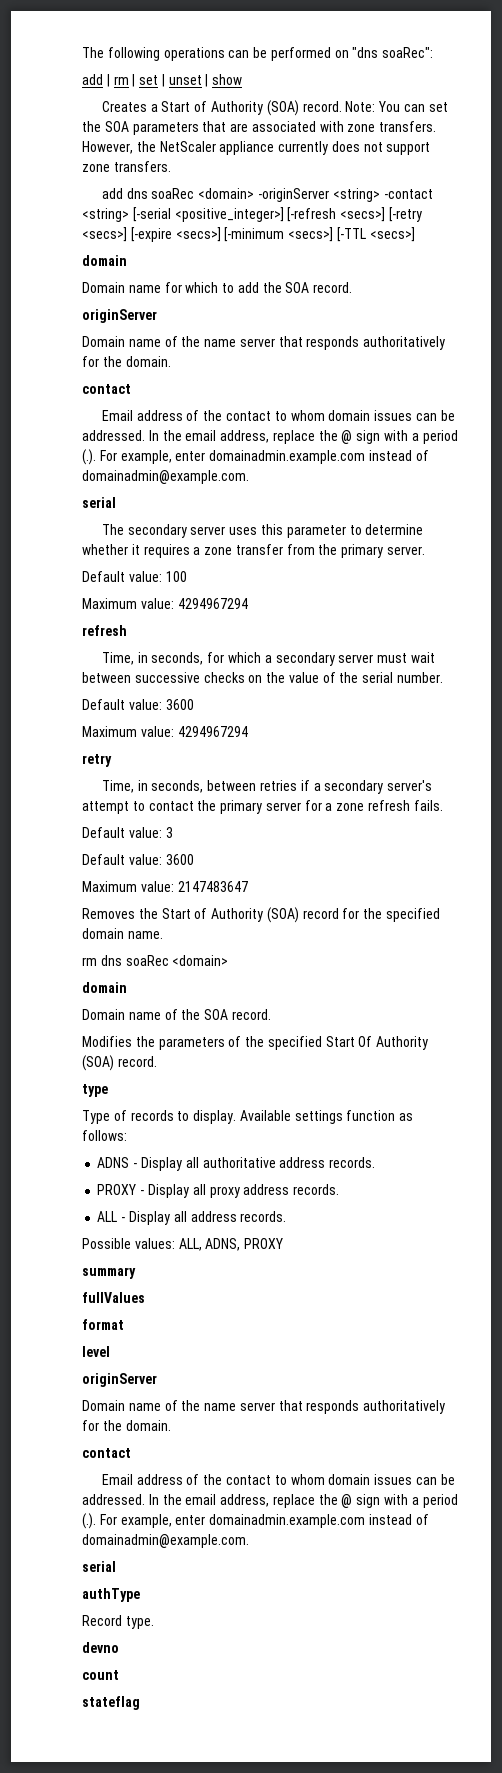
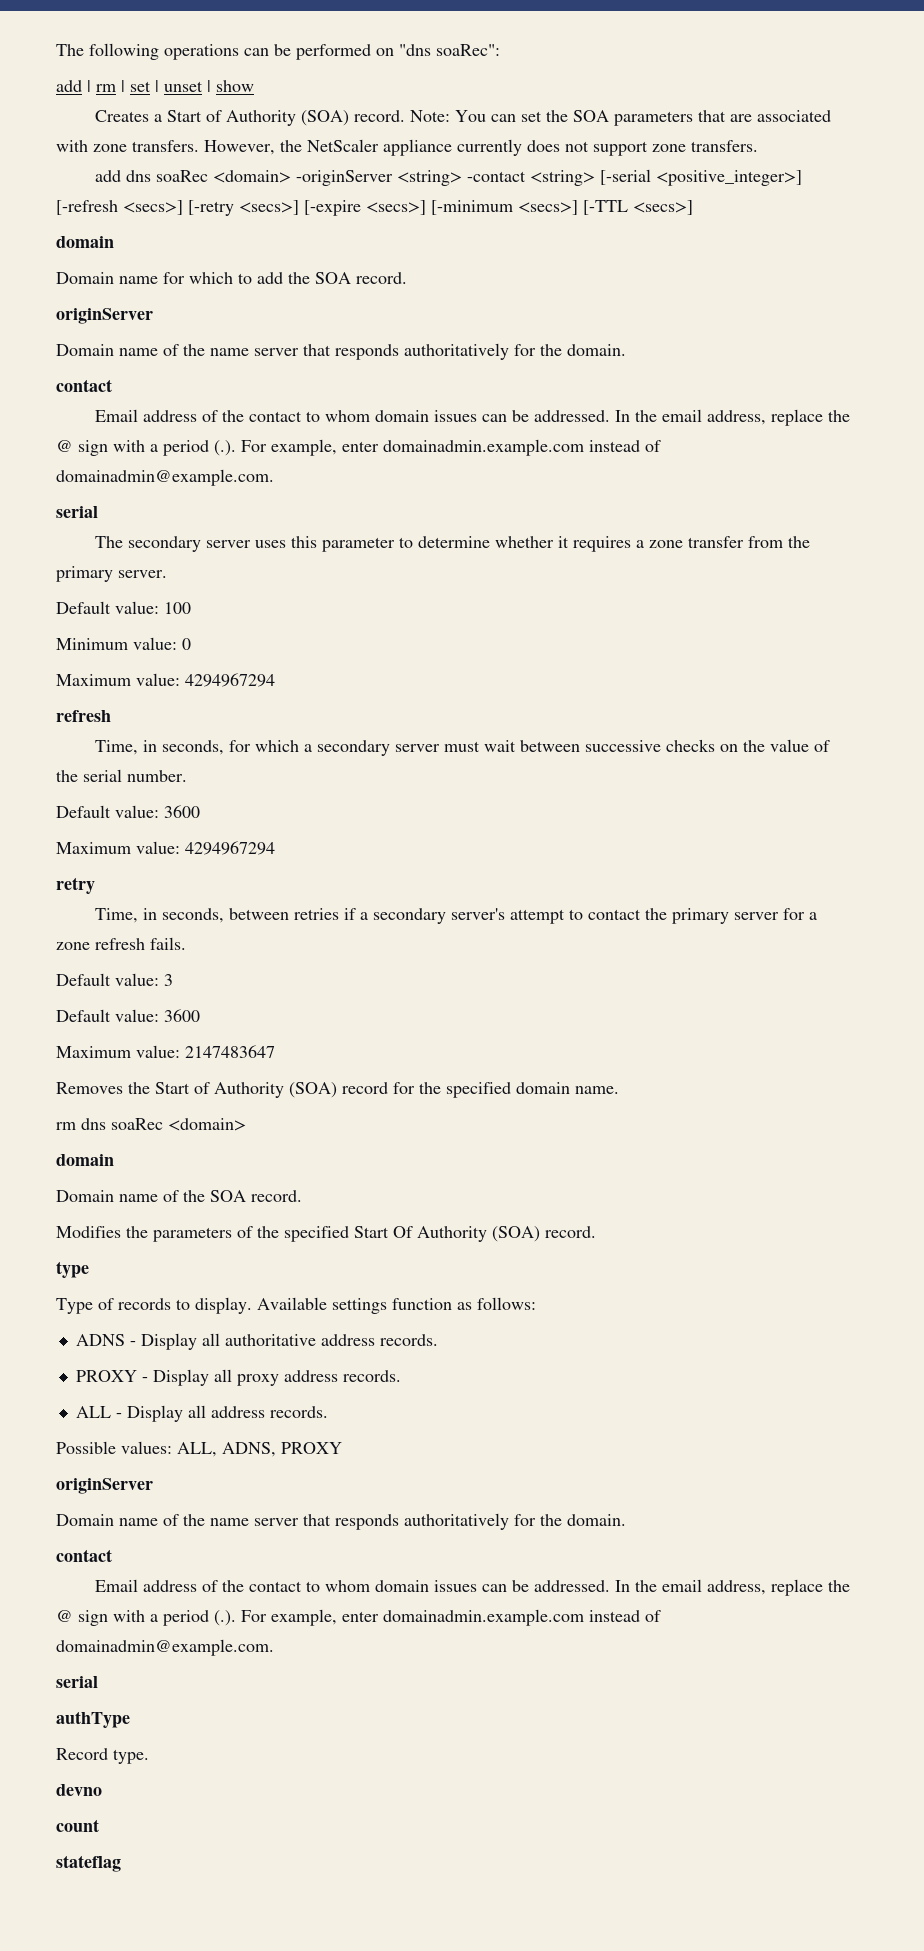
+ Minimum value: 0
- summary
- fullValues
- format
- level

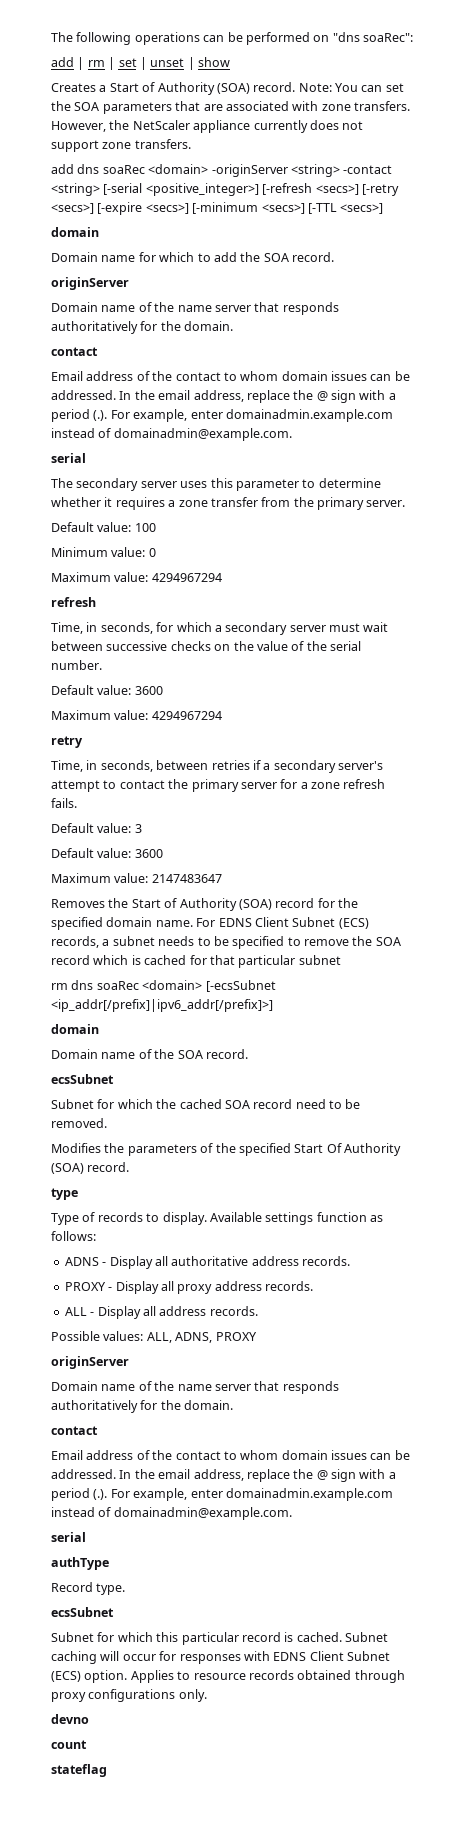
+ For EDNS Client Subnet (ECS) records, a subnet needs to be specified to remove the SOA record which is cached for that particular subnet
- rm dns soaRec <domain>
+ rm dns soaRec <domain> [-ecsSubnet <ip_addr[/prefix]|ipv6_addr[/prefix]>]
  Domain name of the SOA record.
+ ecsSubnet
+ Subnet for which the cached SOA record need to be removed.
  Record type.
+ ecsSubnet
+ Subnet for which this particular record is cached. Subnet caching will occur for responses with EDNS Client Subnet (ECS) option. Applies to resource records obtained through proxy configurations only.

